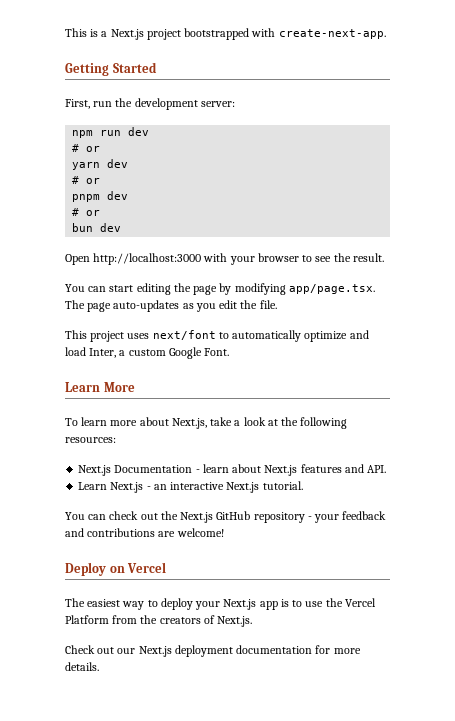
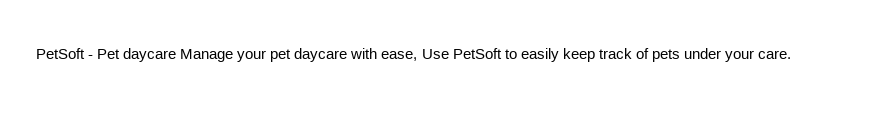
- This is a Next.js project bootstrapped with create-next-app.
- Getting Started
- First, run the development server:
- npm run dev
- # or
- yarn dev
- # or
- pnpm dev
- # or
- bun dev
- Open http://localhost:3000 with your browser to see the result.
- You can start editing the page by modifying app/page.tsx. The page auto-updates as you edit the file.
- This project uses next/font to automatically optimize and load Inter, a custom Google Font.
- Learn More
- To learn more about Next.js, take a look at the following resources:
- Next.js Documentation - learn about Next.js features and API.
- Learn Next.js - an interactive Next.js tutorial.
- You can check out the Next.js GitHub repository - your feedback and contributions are welcome!
- Deploy on Vercel
- The easiest way to deploy your Next.js app is to use the Vercel Platform from the creators of Next.js.
- Check out our Next.js deployment documentation for more details.
+ PetSoft - Pet daycare Manage your pet daycare with ease, Use PetSoft to easily keep track of pets under your care.

